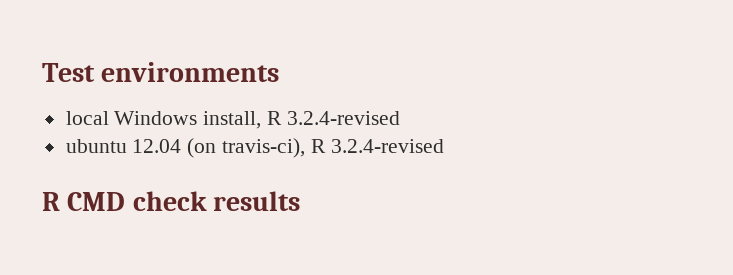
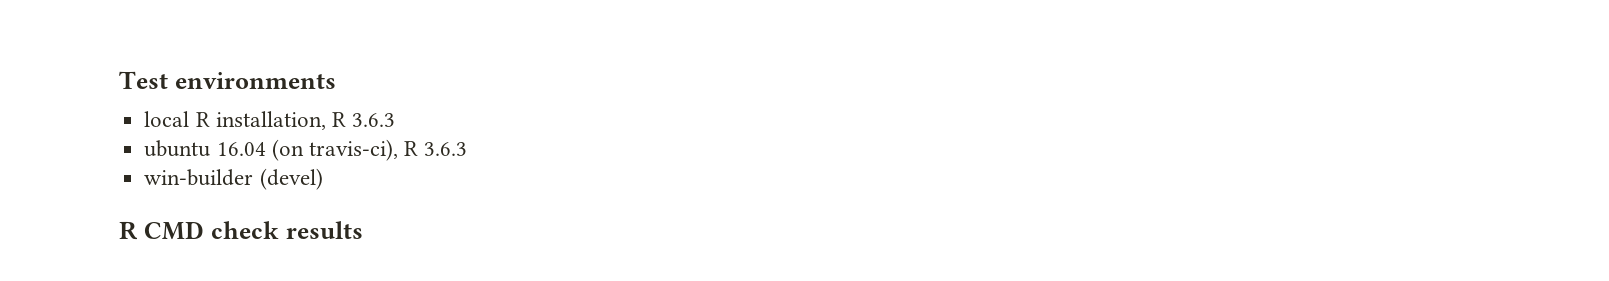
- local Windows install, R 3.2.4-revised
+ local R installation, R 3.6.3
- ubuntu 12.04 (on travis-ci), R 3.2.4-revised
+ ubuntu 16.04 (on travis-ci), R 3.6.3
+ win-builder (devel)

